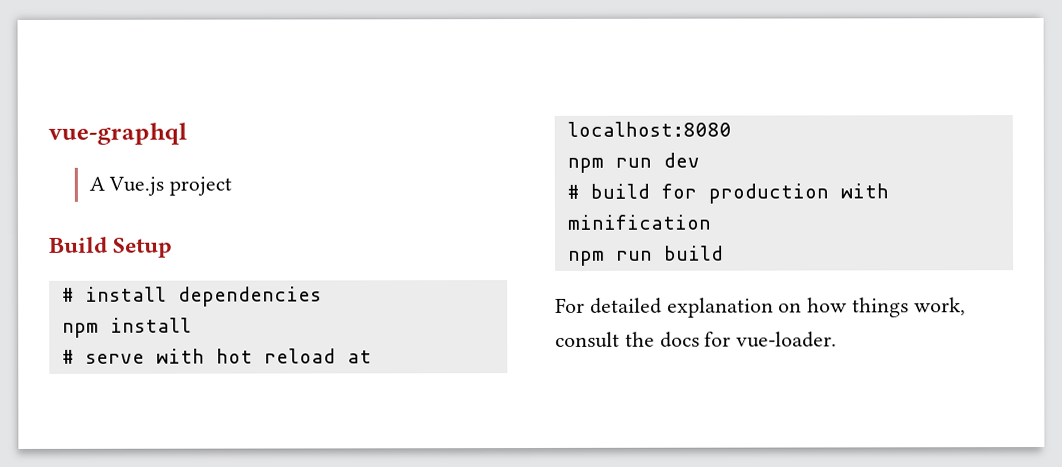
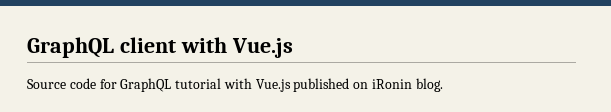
- vue-graphql
- A Vue.js project
- Build Setup
- # install dependencies
- npm install
- # serve with hot reload at localhost:8080
- npm run dev
- # build for production with minification
- npm run build
- For detailed explanation on how things work, consult the docs for vue-loader.
+ GraphQL client with Vue.js
+ Source code for GraphQL tutorial with Vue.js published on iRonin blog.

